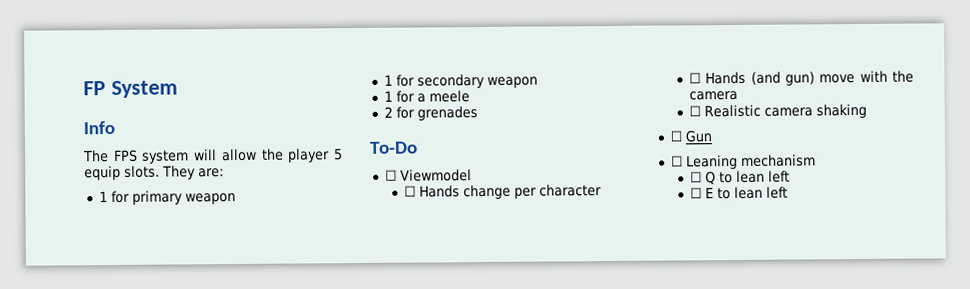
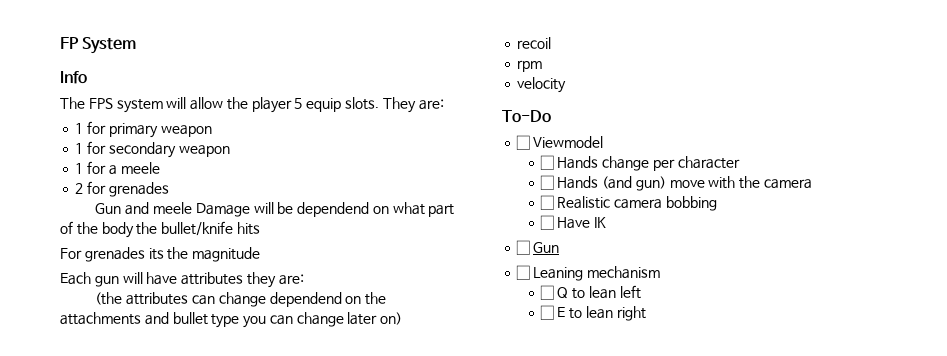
+ Gun and meele Damage will be dependend on what part of the body the bullet/knife hits
+ For grenades its the magnitude
+ Each gun will have attributes they are:
+ (the attributes can change dependend on the attachments and bullet type you can change later on)
+ recoil
+ rpm
+ velocity
- ☐ Realistic camera shaking
+ ☐ Realistic camera bobbing
+ ☐ Have IK
- ☐ E to lean left
+ ☐ E to lean right

